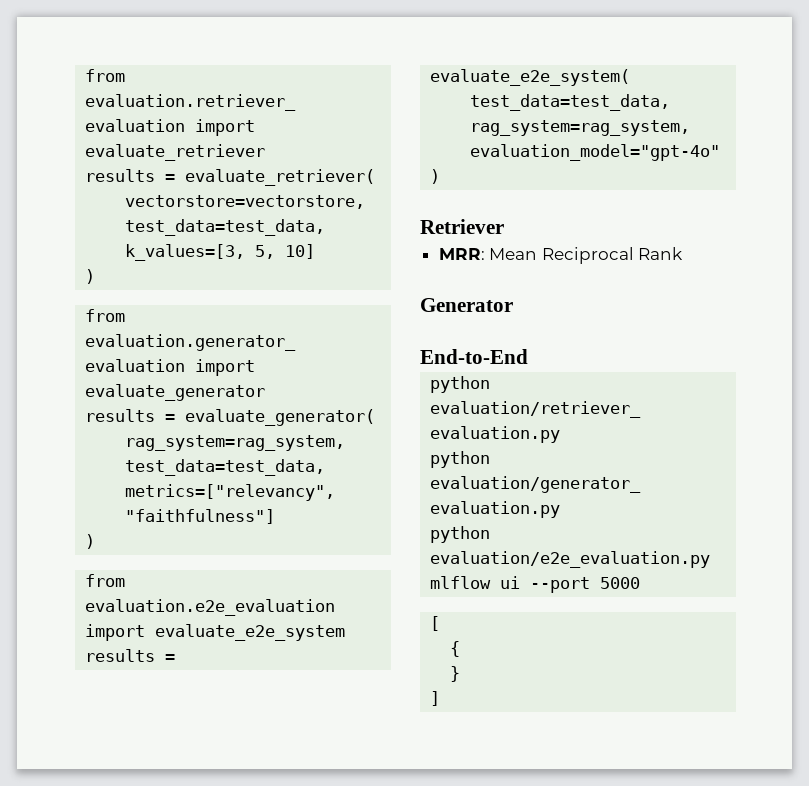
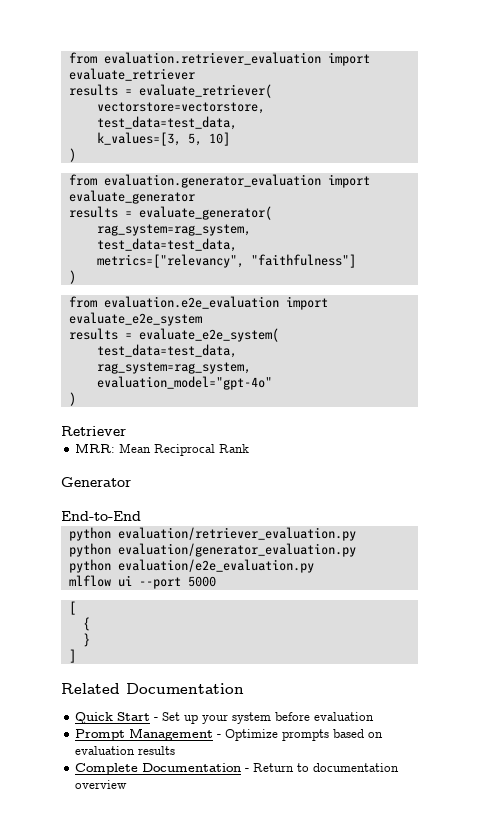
+ Related Documentation
+ Quick Start - Set up your system before evaluation
+ Prompt Management - Optimize prompts based on evaluation results
+ Complete Documentation - Return to documentation overview

